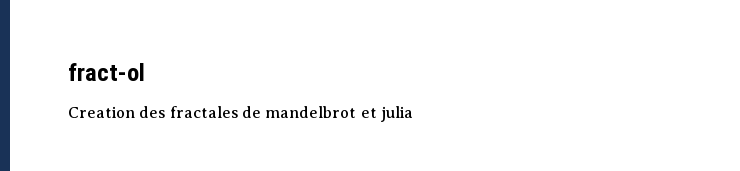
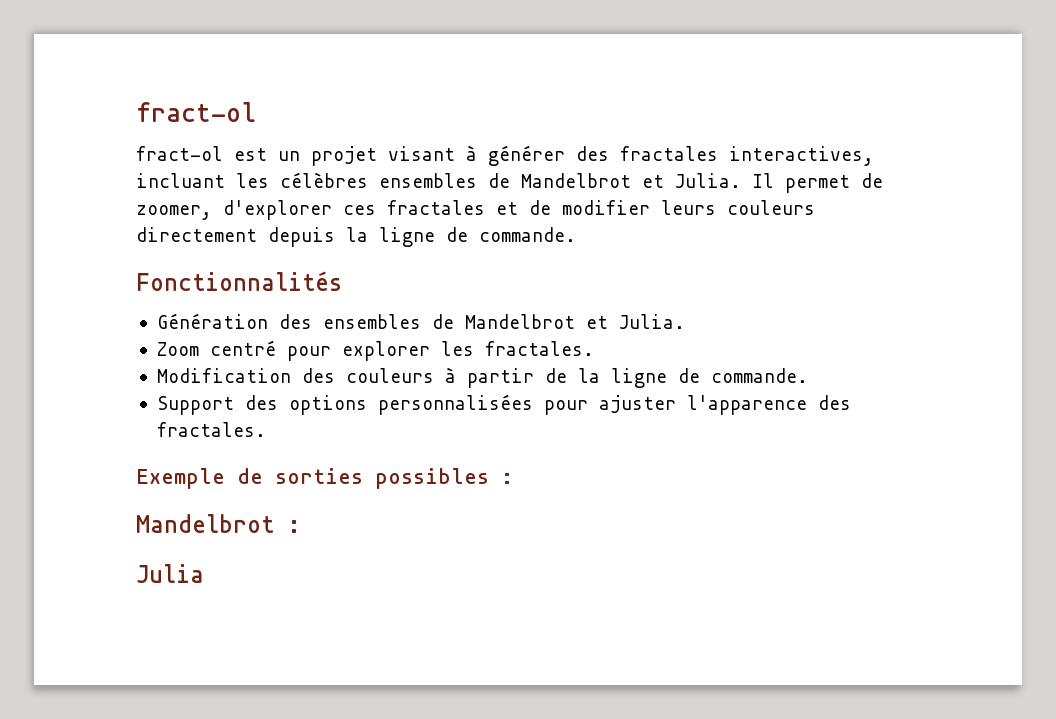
- Creation des fractales de mandelbrot et julia
+ fract-ol est un projet visant à générer des fractales interactives, incluant les célèbres ensembles de Mandelbrot et Julia. Il permet de zoomer, d'explorer ces fractales et de modifier leurs couleurs directement depuis la ligne de commande.
+ Fonctionnalités
+ Génération des ensembles de Mandelbrot et Julia.
+ Zoom centré pour explorer les fractales.
+ Modification des couleurs à partir de la ligne de commande.
+ Support des options personnalisées pour ajuster l'apparence des fractales.
+ Exemple de sorties possibles :
+ Mandelbrot :
+ Julia

